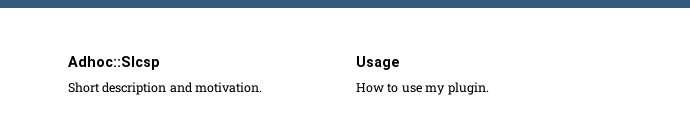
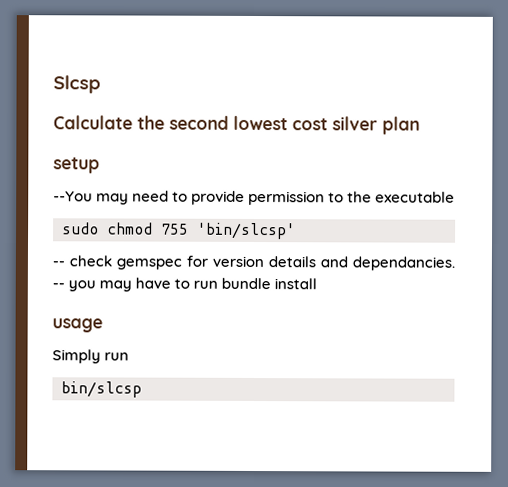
- Adhoc::Slcsp
- Short description and motivation.
- Usage
- How to use my plugin.
+ Slcsp
+ Calculate the second lowest cost silver plan
+ setup
+ --You may need to provide permission to the executable
+ sudo chmod 755 'bin/slcsp'
+ -- check gemspec for version details and dependancies. -- you may have to run bundle install
+ usage
+ Simply run
+ bin/slcsp

